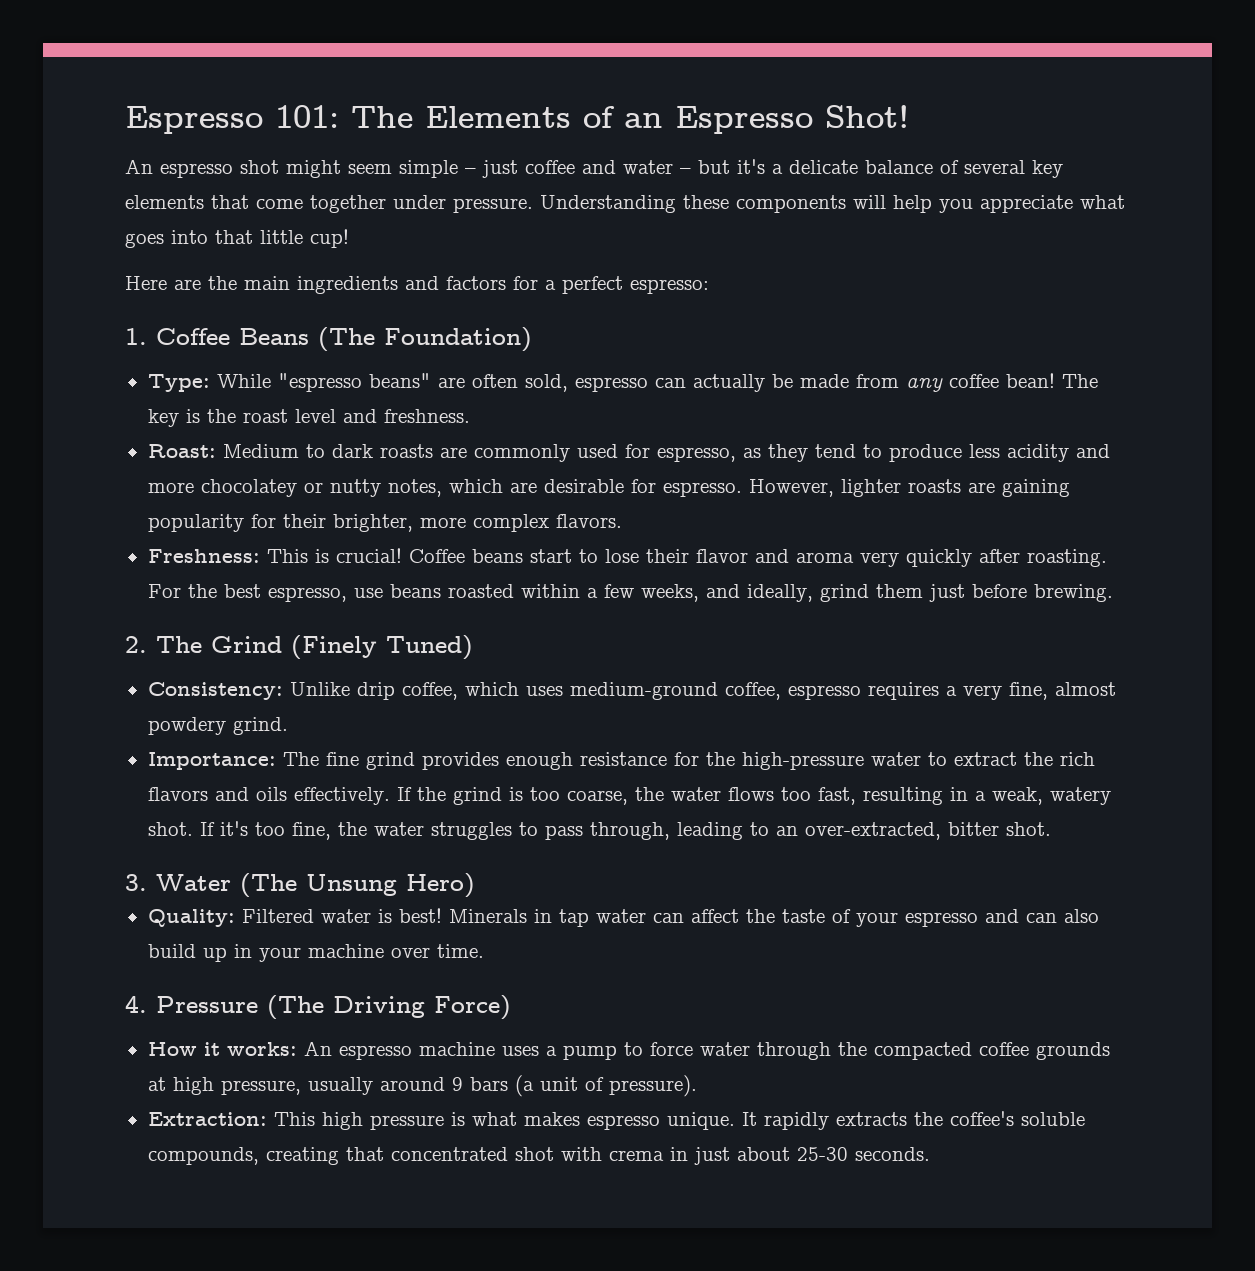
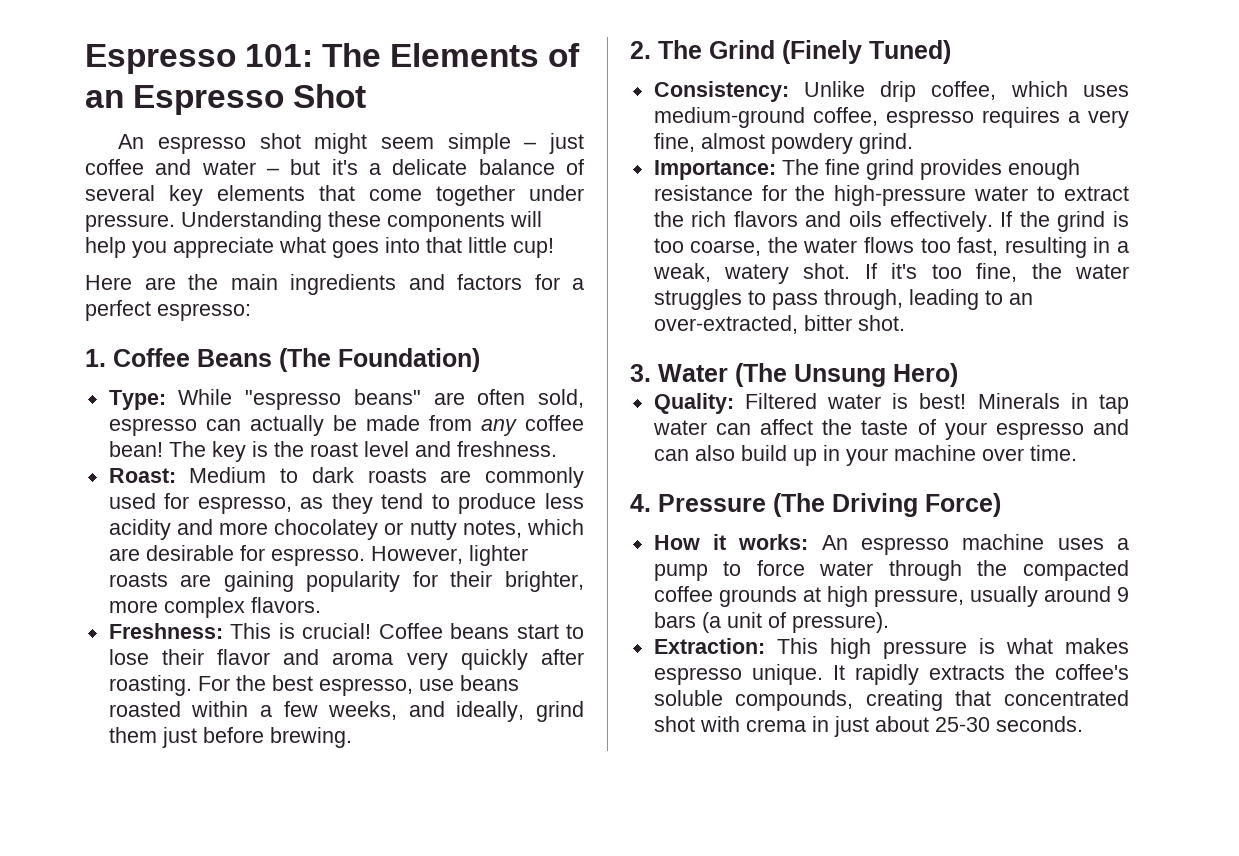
- Espresso 101: The Elements of an Espresso Shot!
+ Espresso 101: The Elements of an Espresso Shot

